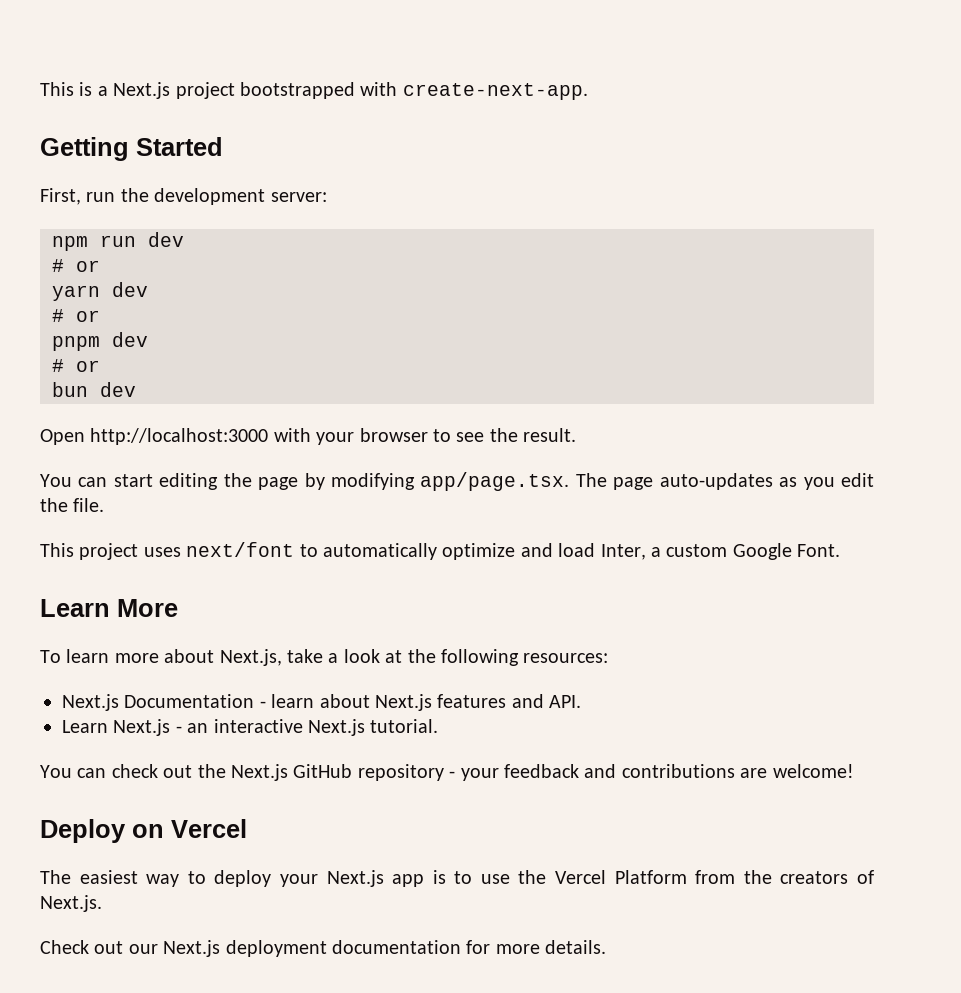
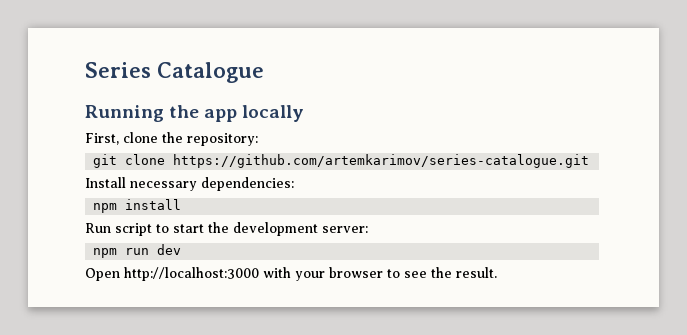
- This is a Next.js project bootstrapped with create-next-app.
- Getting Started
- First, run the development server:
+ Series Catalogue
+ Running the app locally
+ First, clone the repository:
+ git clone https://github.com/artemkarimov/series-catalogue.git
+ Install necessary dependencies:
+ npm install
+ Run script to start the development server:
  npm run dev
- # or
- yarn dev
- # or
- pnpm dev
- # or
- bun dev
- You can start editing the page by modifying app/page.tsx. The page auto-updates as you edit the file.
- This project uses next/font to automatically optimize and load Inter, a custom Google Font.
- Learn More
- To learn more about Next.js, take a look at the following resources:
- Next.js Documentation - learn about Next.js features and API.
- Learn Next.js - an interactive Next.js tutorial.
- You can check out the Next.js GitHub repository - your feedback and contributions are welcome!
- Deploy on Vercel
- The easiest way to deploy your Next.js app is to use the Vercel Platform from the creators of Next.js.
- Check out our Next.js deployment documentation for more details.

